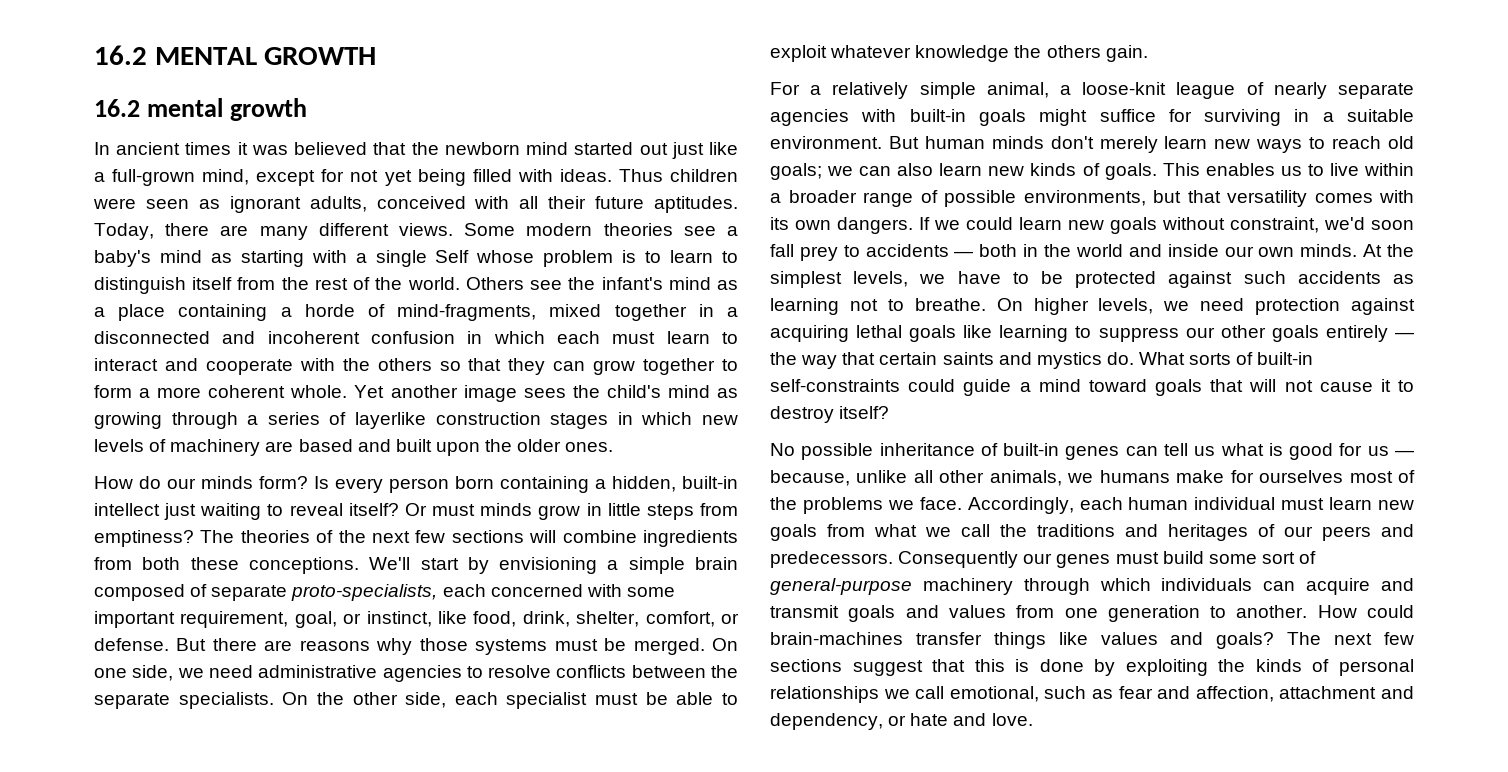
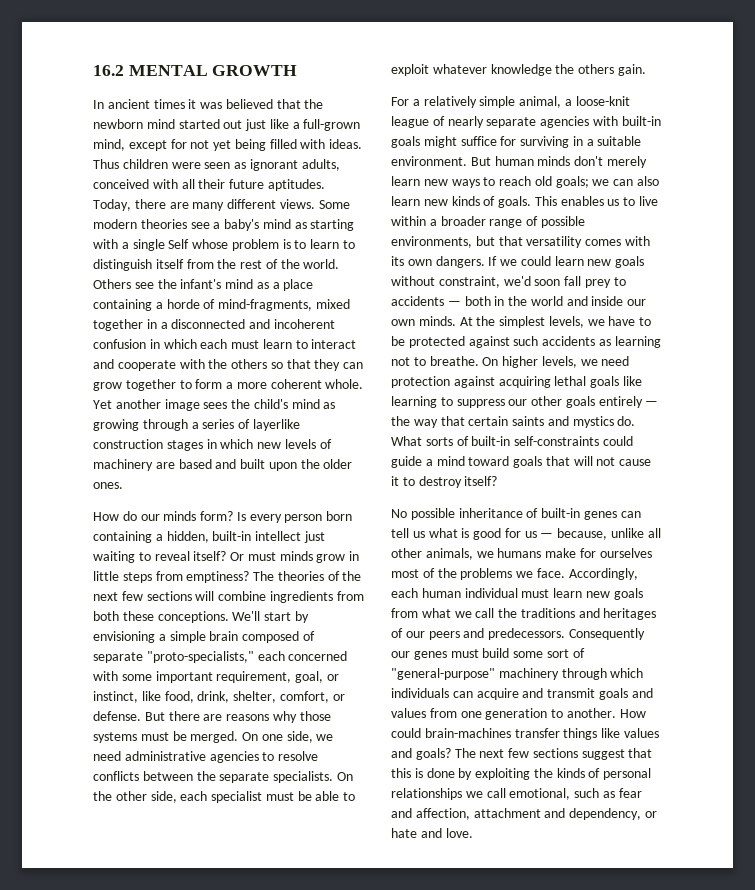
- 16.2 mental growth
- We'll start by envisioning a simple brain composed of separate proto-specialists, each concerned with some important requirement, goal, or instinct, like food, drink, shelter, comfort, or defense.
+ We'll start by envisioning a simple brain composed of separate "proto-specialists," each concerned with some important requirement, goal, or instinct, like food, drink, shelter, comfort, or defense.
- Consequently our genes must build some sort of general-purpose machinery through which individuals can acquire and transmit goals and values from one generation to another.
+ Consequently our genes must build some sort of "general-purpose" machinery through which individuals can acquire and transmit goals and values from one generation to another.

